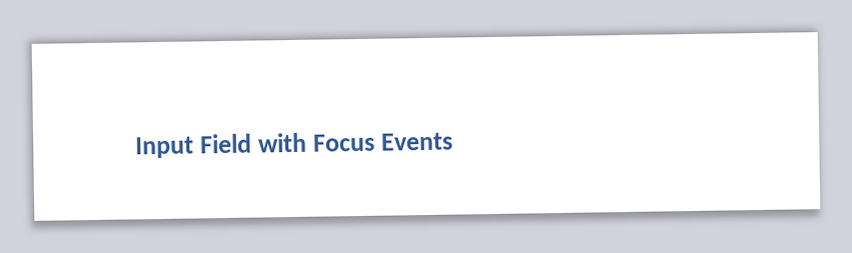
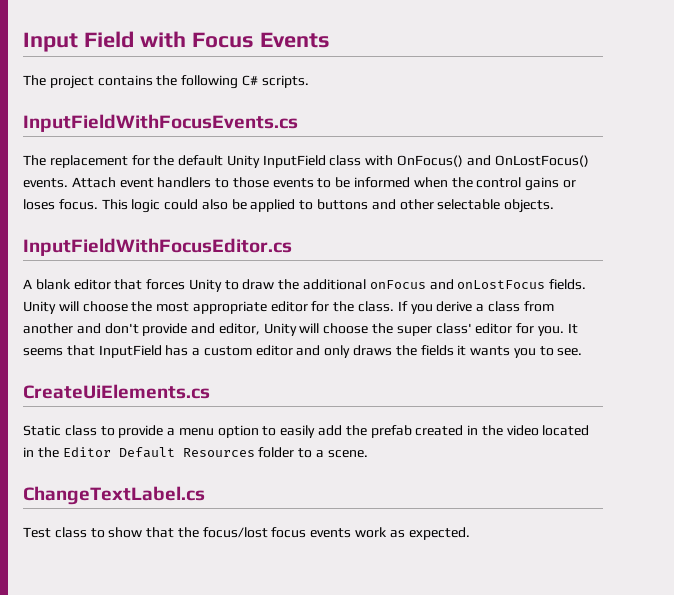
+ The project contains the following C# scripts.
+ InputFieldWithFocusEvents.cs
+ The replacement for the default Unity InputField class with OnFocus() and OnLostFocus() events. Attach event handlers to those events to be informed when the control gains or loses focus. This logic could also be applied to buttons and other selectable objects.
+ InputFieldWithFocusEditor.cs
+ A blank editor that forces Unity to draw the additional onFocus and onLostFocus fields. Unity will choose the most appropriate editor for the class. If you derive a class from another and don't provide and editor, Unity will choose the super class' editor for you. It seems that InputField has a custom editor and only draws the fields it wants you to see.
+ CreateUiElements.cs
+ Static class to provide a menu option to easily add the prefab created in the video located in the Editor Default Resources folder to a scene.
+ ChangeTextLabel.cs
+ Test class to show that the focus/lost focus events work as expected.

